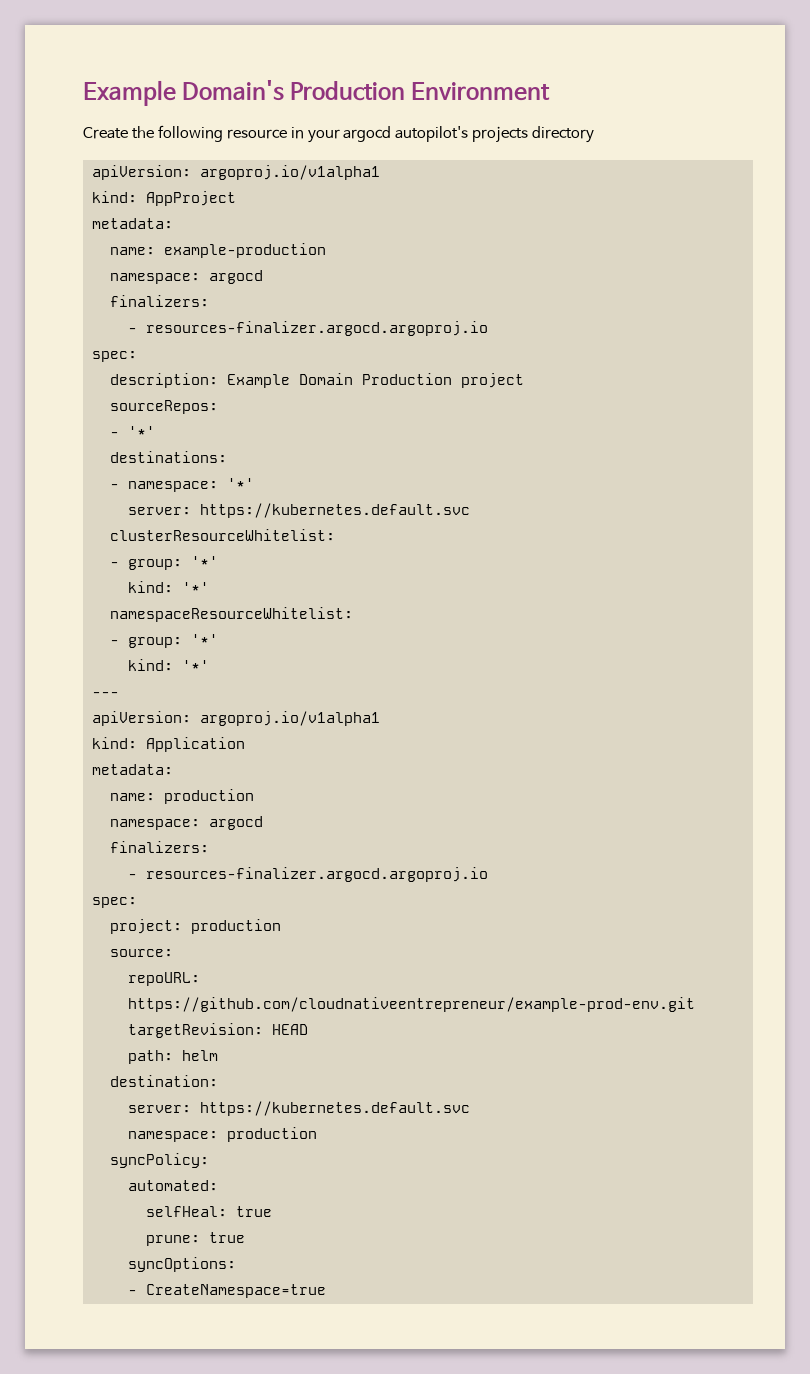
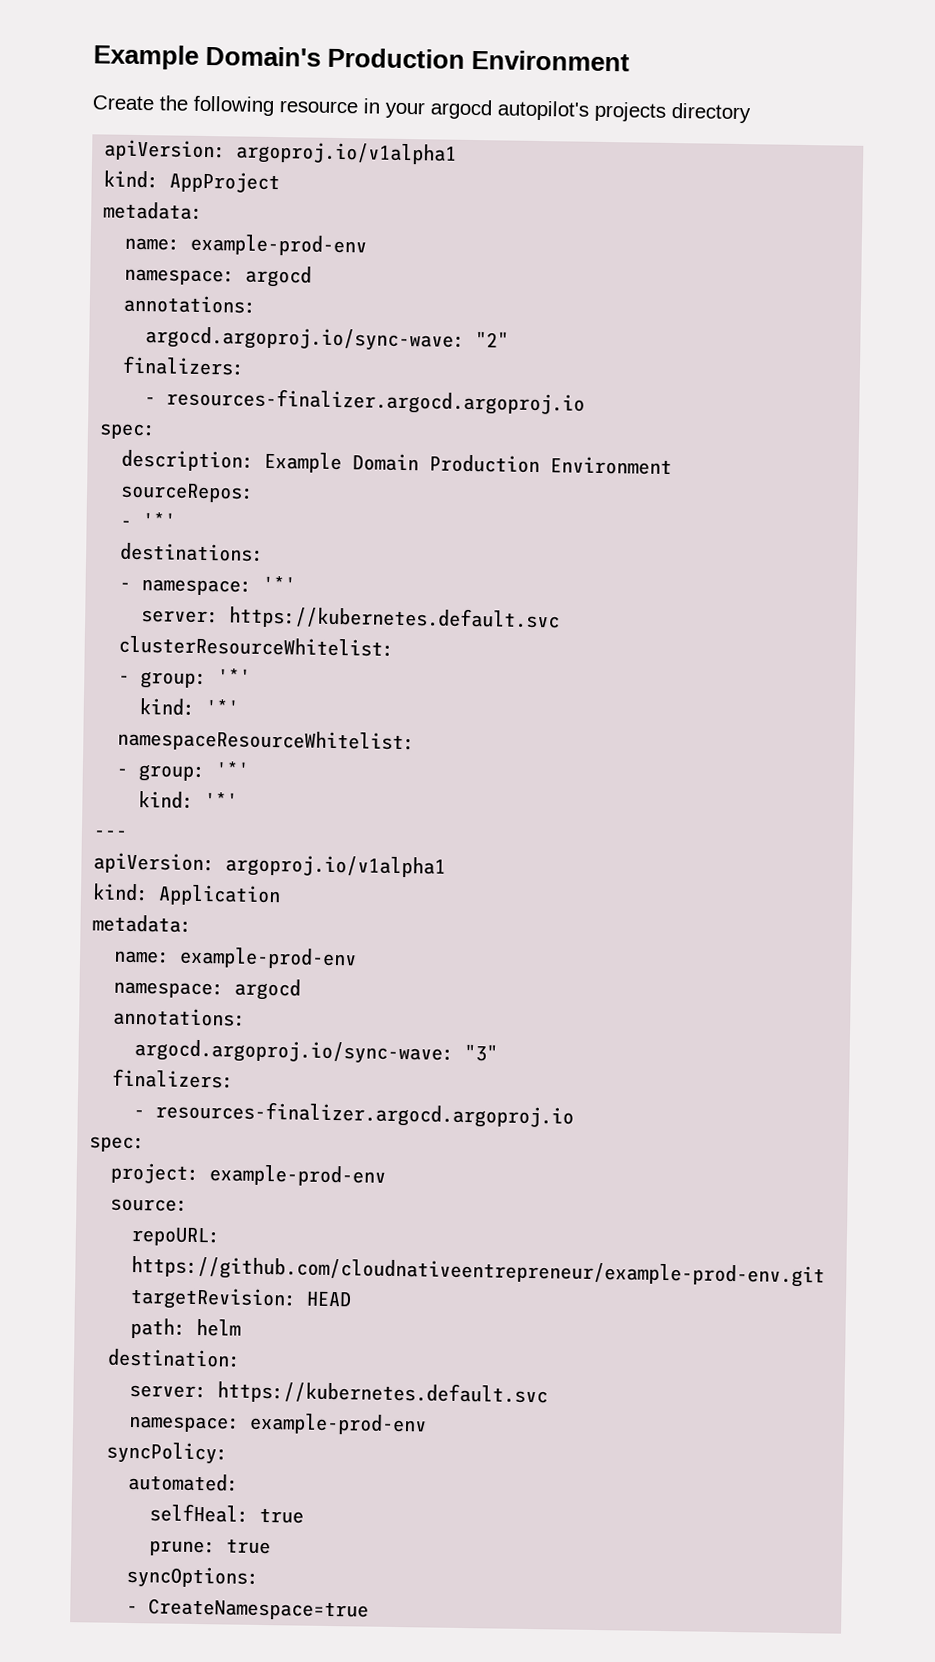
  kind: AppProject
  metadata:
- name: example-production
+ name: example-prod-env
  namespace: argocd
+ annotations:
+ argocd.argoproj.io/sync-wave: "2"
- description: Example Domain Production project
+ description: Example Domain Production Environment
  kind: Application
  metadata:
- name: production
+ name: example-prod-env
  namespace: argocd
+ annotations:
+ argocd.argoproj.io/sync-wave: "3"
- project: production
+ project: example-prod-env
- namespace: production
+ namespace: example-prod-env

